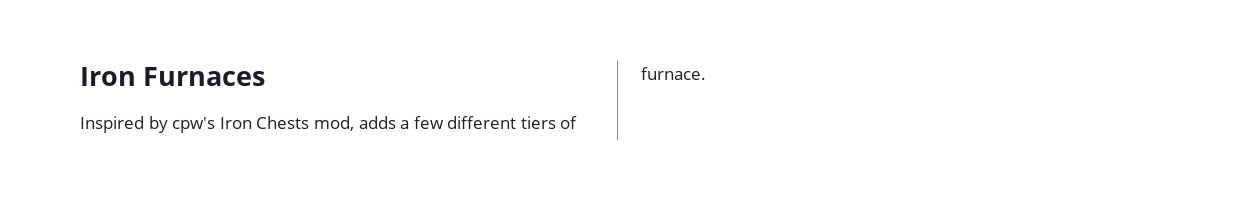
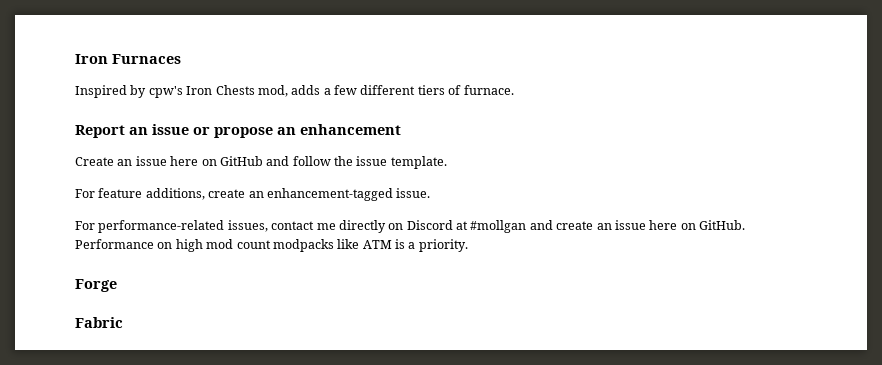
+ Report an issue or propose an enhancement
+ Create an issue here on GitHub and follow the issue template.
+ For feature additions, create an enhancement-tagged issue.
+ For performance-related issues, contact me directly on Discord at #mollgan and create an issue here on GitHub. Performance on high mod count modpacks like ATM is a priority.
+ Forge
+ Fabric

